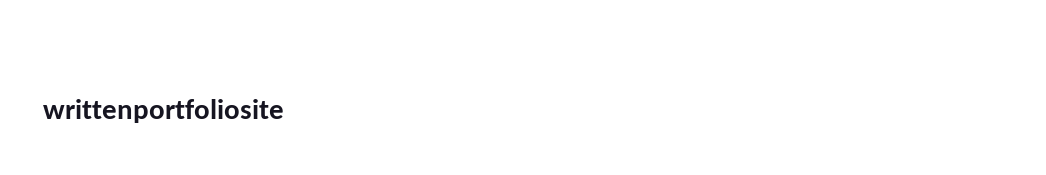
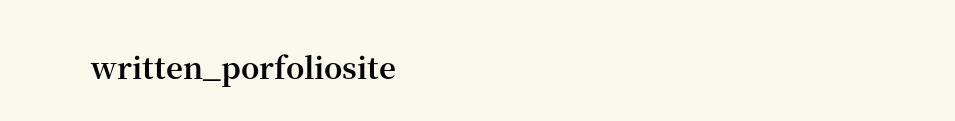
- writtenportfoliosite
+ written_porfoliosite

